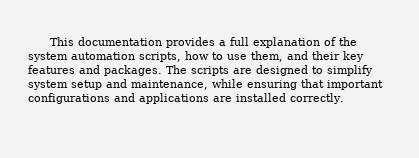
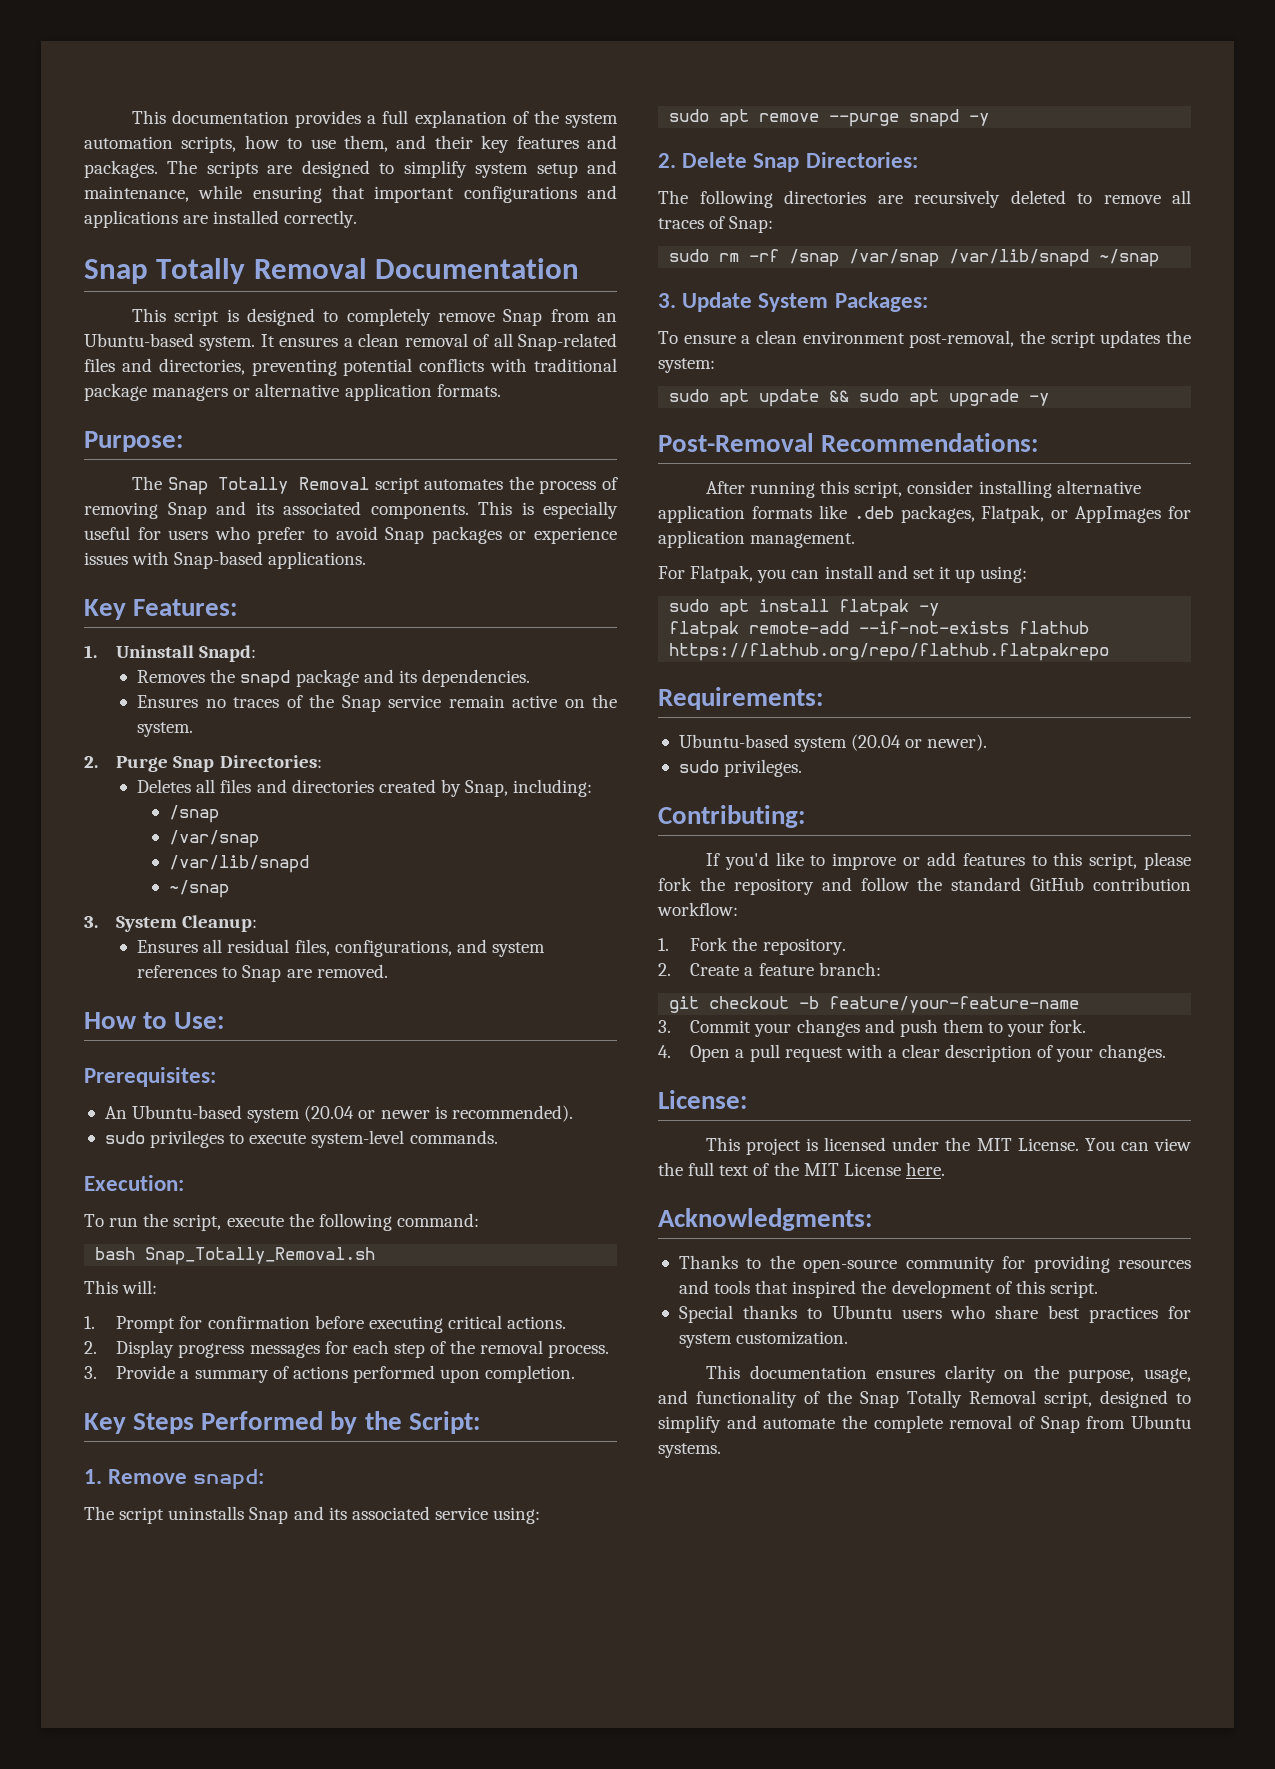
+ Snap Totally Removal Documentation
+ This script is designed to completely remove Snap from an Ubuntu-based system. It ensures a clean removal of all Snap-related files and directories, preventing potential conflicts with traditional package managers or alternative application formats.
+ Purpose:
+ The Snap Totally Removal script automates the process of removing Snap and its associated components. This is especially useful for users who prefer to avoid Snap packages or experience issues with Snap-based applications.
+ Key Features:
+ 1. Uninstall Snapd:
+ Removes the snapd package and its dependencies.
+ Ensures no traces of the Snap service remain active on the system.
+ 2. Purge Snap Directories:
+ Deletes all files and directories created by Snap, including:
+ /snap
+ /var/snap
+ /var/lib/snapd
+ ~/snap
+ 3. System Cleanup:
+ Ensures all residual files, configurations, and system references to Snap are removed.
+ How to Use:
+ Prerequisites:
+ An Ubuntu-based system (20.04 or newer is recommended).
+ sudo privileges to execute system-level commands.
+ Execution:
+ To run the script, execute the following command:
+ bash Snap_Totally_Removal.sh
+ This will:
+ 1. Prompt for confirmation before executing critical actions.
+ 2. Display progress messages for each step of the removal process.
+ 3. Provide a summary of actions performed upon completion.
+ Key Steps Performed by the Script:
+ 1. Remove snapd:
+ The script uninstalls Snap and its associated service using:
+ sudo apt remove --purge snapd -y
+ 2. Delete Snap Directories:
+ The following directories are recursively deleted to remove all traces of Snap:
+ sudo rm -rf /snap /var/snap /var/lib/snapd ~/snap
+ 3. Update System Packages:
+ To ensure a clean environment post-removal, the script updates the system:
+ sudo apt update && sudo apt upgrade -y
+ Post-Removal Recommendations:
+ After running this script, consider installing alternative application formats like .deb packages, Flatpak, or AppImages for application management.
+ For Flatpak, you can install and set it up using:
+ sudo apt install flatpak -y
+ flatpak remote-add --if-not-exists flathub https://flathub.org/repo/flathub.flatpakrepo
+ Requirements:
+ Ubuntu-based system (20.04 or newer).
+ sudo privileges.
+ Contributing:
+ If you'd like to improve or add features to this script, please fork the repository and follow the standard GitHub contribution workflow:
+ 1. Fork the repository.
+ 2. Create a feature branch:
+ git checkout -b feature/your-feature-name
+ 3. Commit your changes and push them to your fork.
+ 4. Open a pull request with a clear description of your changes.
+ License:
+ This project is licensed under the MIT License. You can view the full text of the MIT License here.
+ Acknowledgments:
+ Thanks to the open-source community for providing resources and tools that inspired the development of this script.
+ Special thanks to Ubuntu users who share best practices for system customization.
+ This documentation ensures clarity on the purpose, usage, and functionality of the Snap Totally Removal script, designed to simplify and automate the complete removal of Snap from Ubuntu systems.

